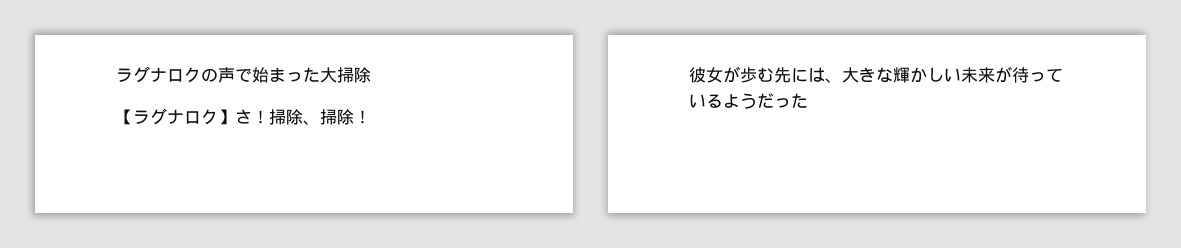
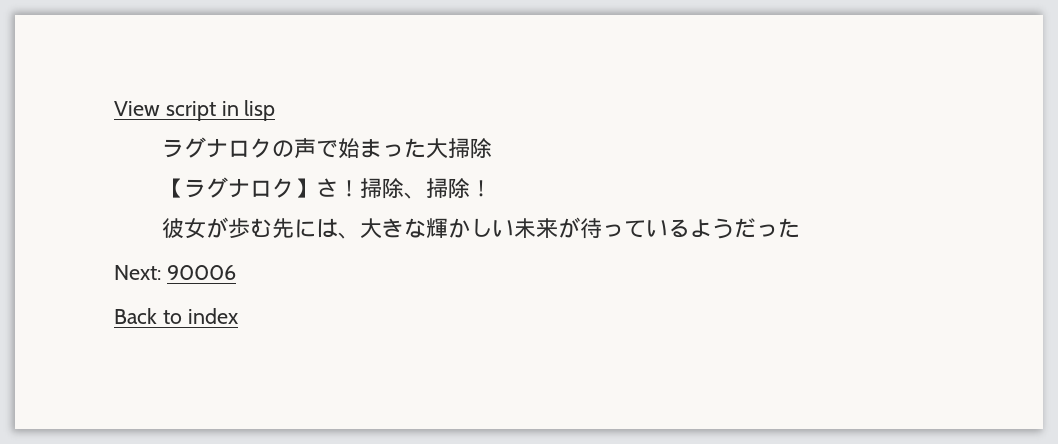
+ View script in lisp
+ Next: 90006
+ Back to index

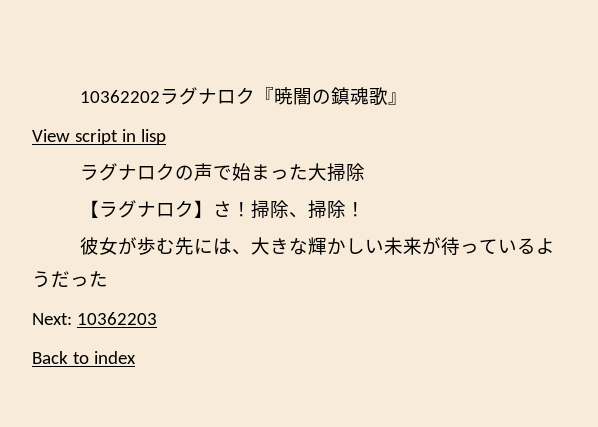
+ 10362202ラグナロク『暁闇の鎮魂歌』
- Next: 90006
+ Next: 10362203

